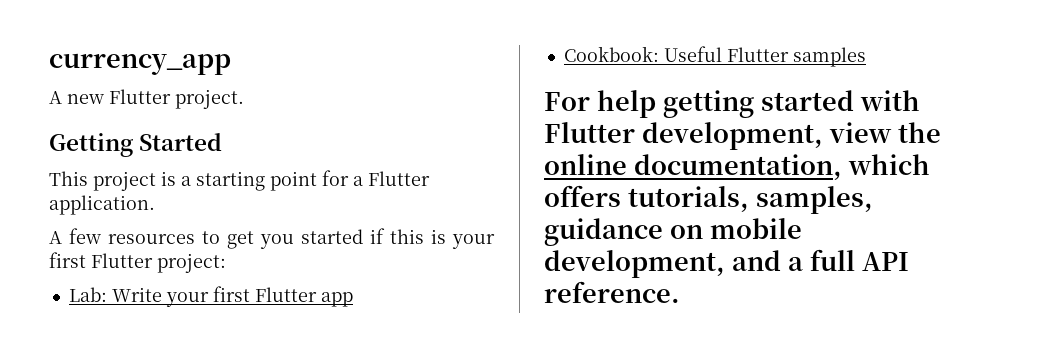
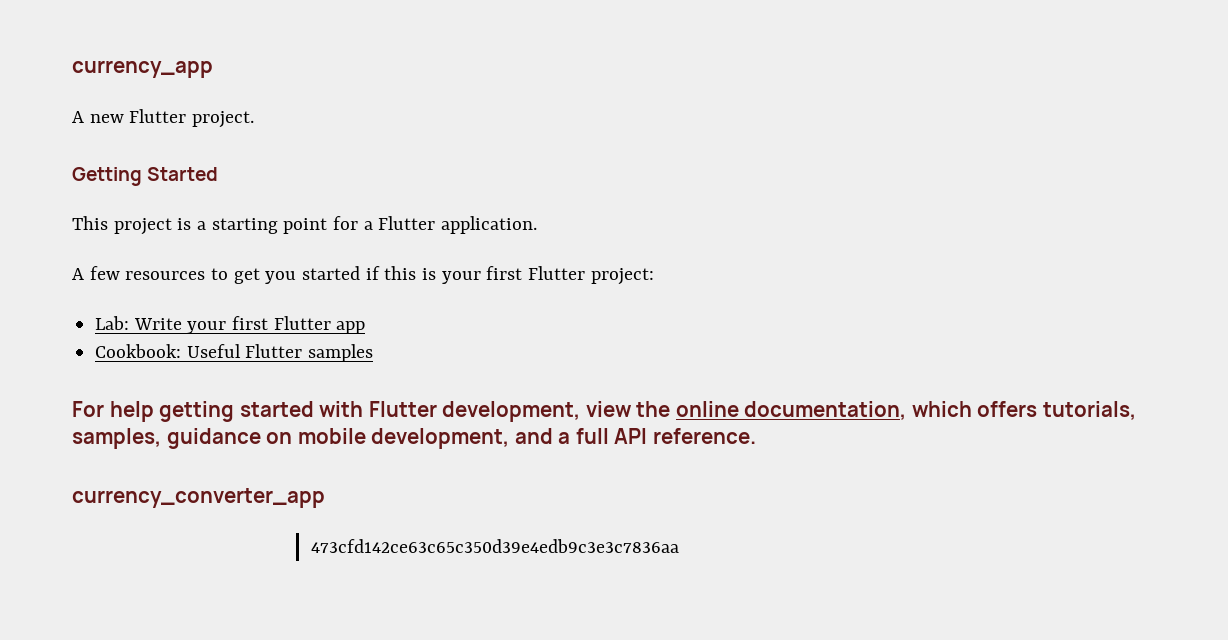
+ currency_converter_app
+ 473cfd142ce63c65c350d39e4edb9c3e3c7836aa

